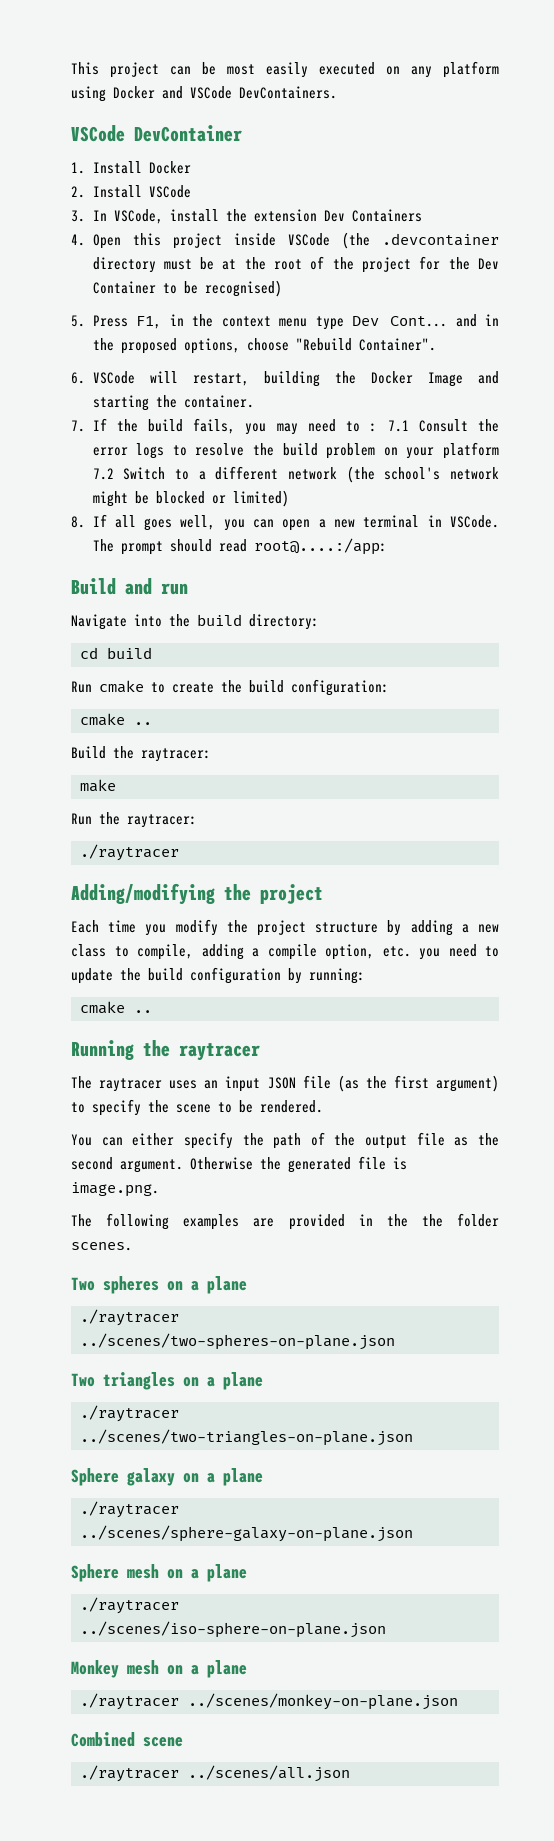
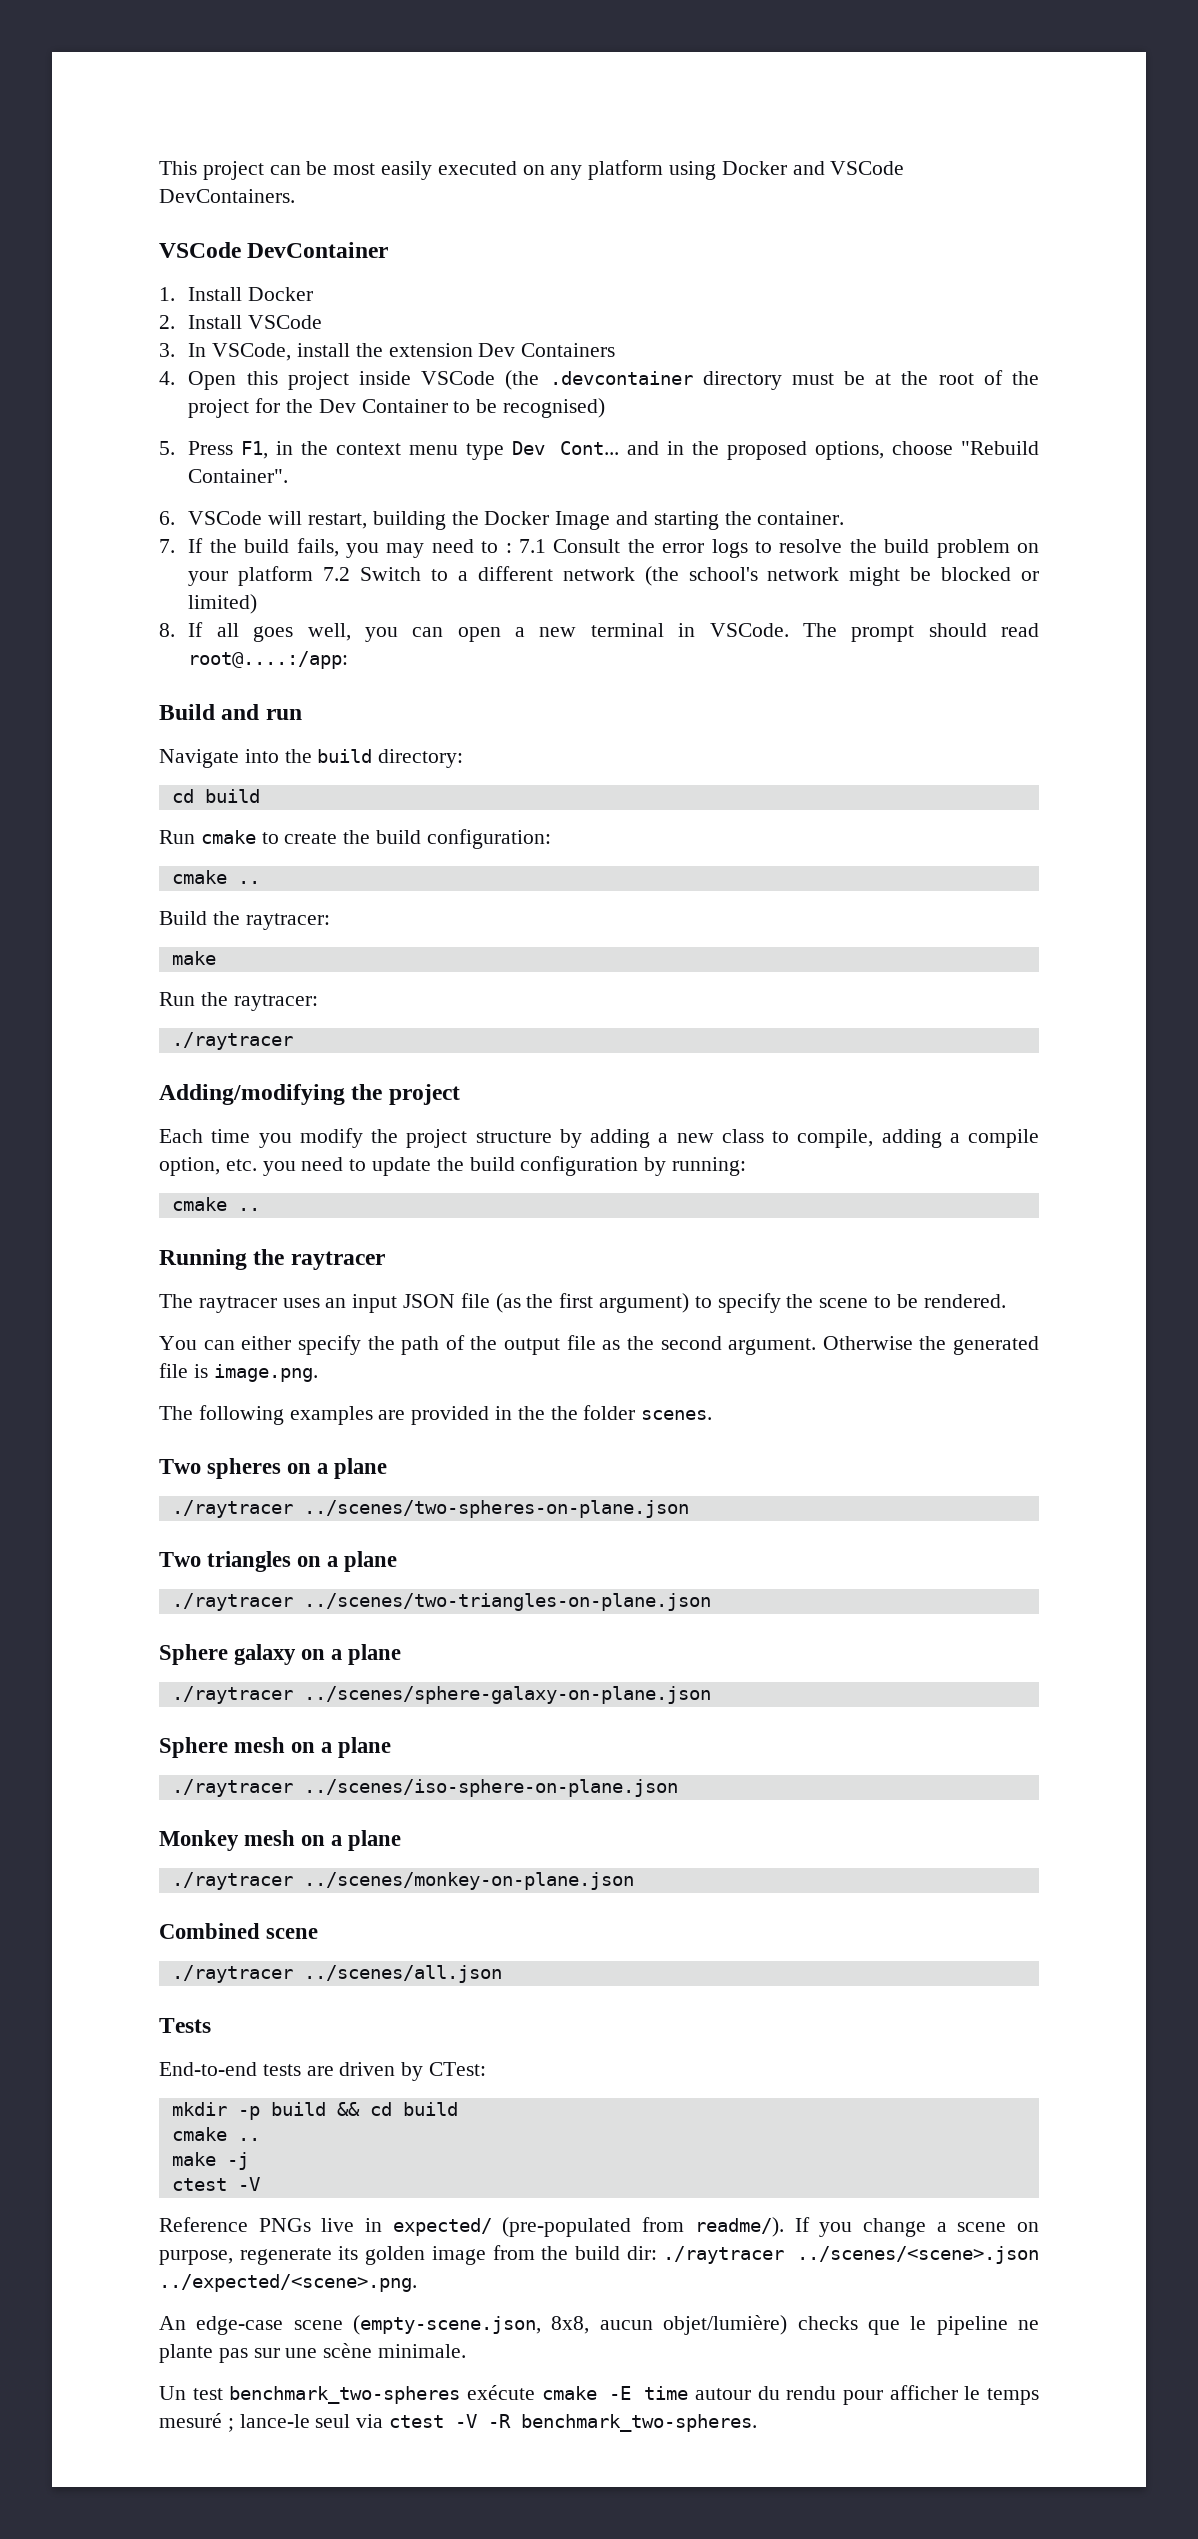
+ Tests
+ End-to-end tests are driven by CTest:
+ mkdir -p build && cd build
+ cmake ..
+ make -j
+ ctest -V
+ Reference PNGs live in expected/ (pre-populated from readme/). If you change a scene on purpose, regenerate its golden image from the build dir: ./raytracer ../scenes/<scene>.json ../expected/<scene>.png.
+ An edge-case scene (empty-scene.json, 8x8, aucun objet/lumière) checks que le pipeline ne plante pas sur une scène minimale.
+ Un test benchmark_two-spheres exécute cmake -E time autour du rendu pour afficher le temps mesuré ; lance-le seul via ctest -V -R benchmark_two-spheres.

